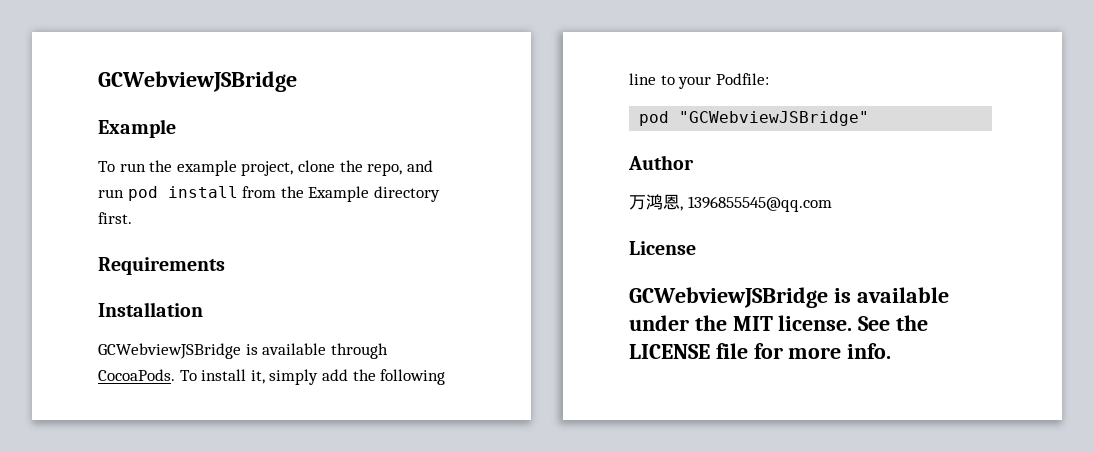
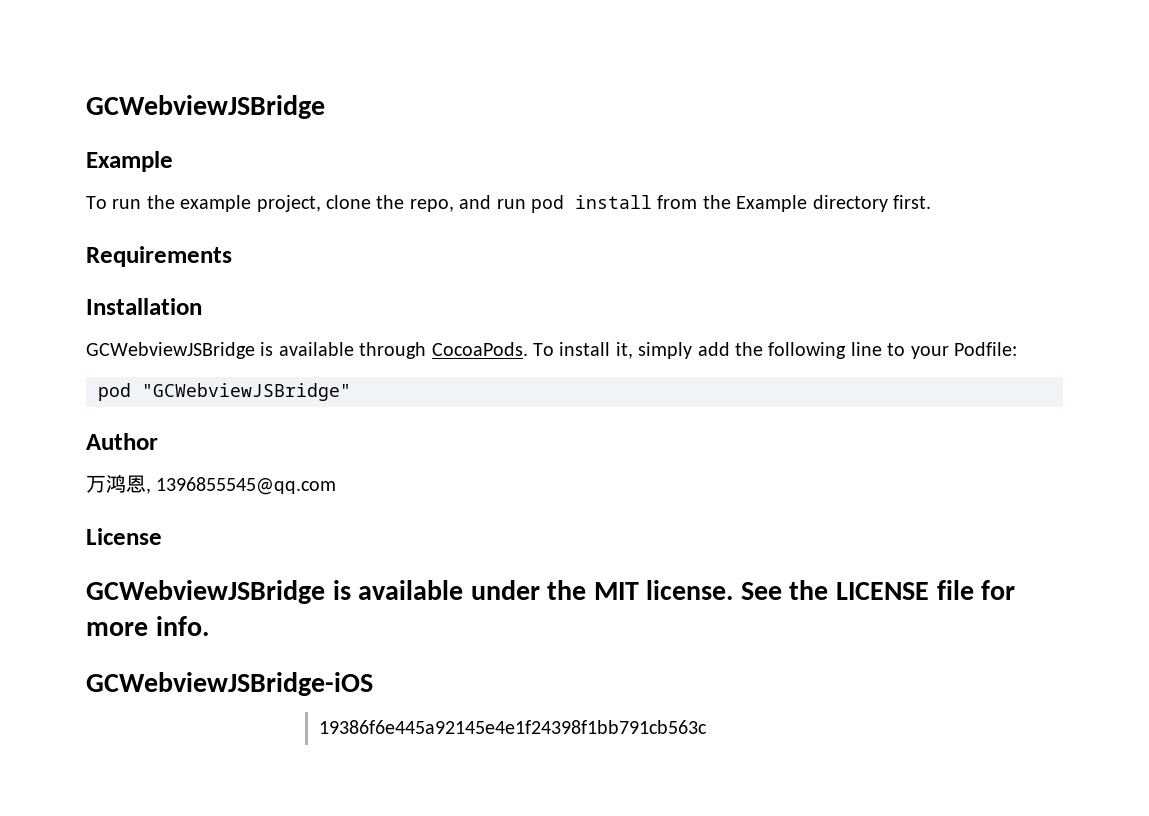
+ GCWebviewJSBridge-iOS
+ 19386f6e445a92145e4e1f24398f1bb791cb563c

